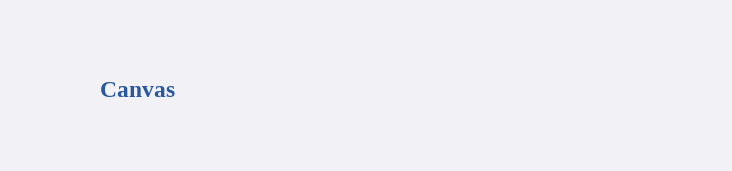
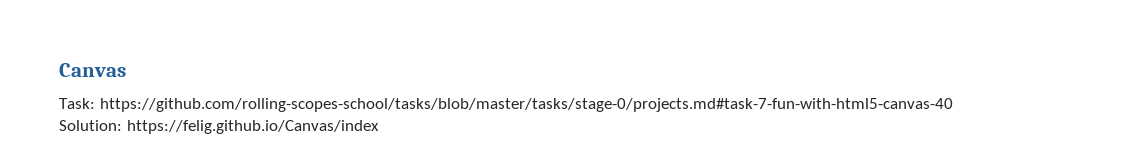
+ Task: https://github.com/rolling-scopes-school/tasks/blob/master/tasks/stage-0/projects.md#task-7-fun-with-html5-canvas-40
+ Solution: https://felig.github.io/Canvas/index

